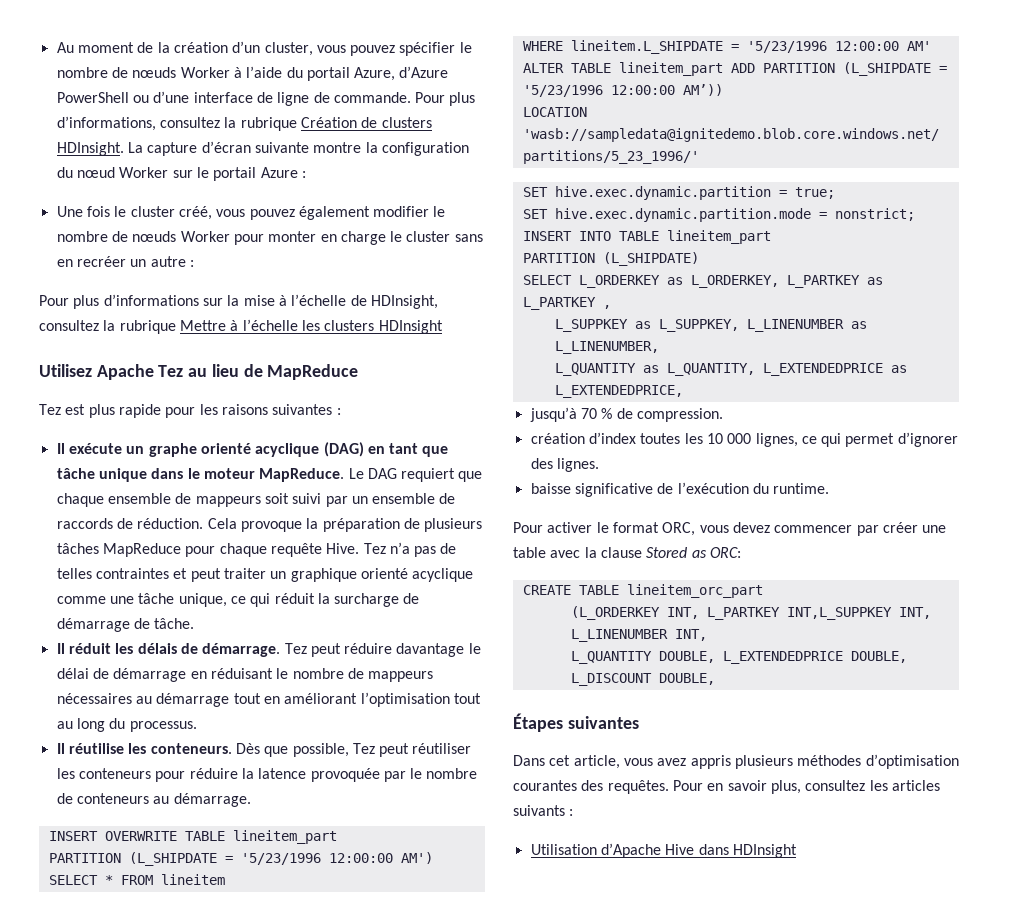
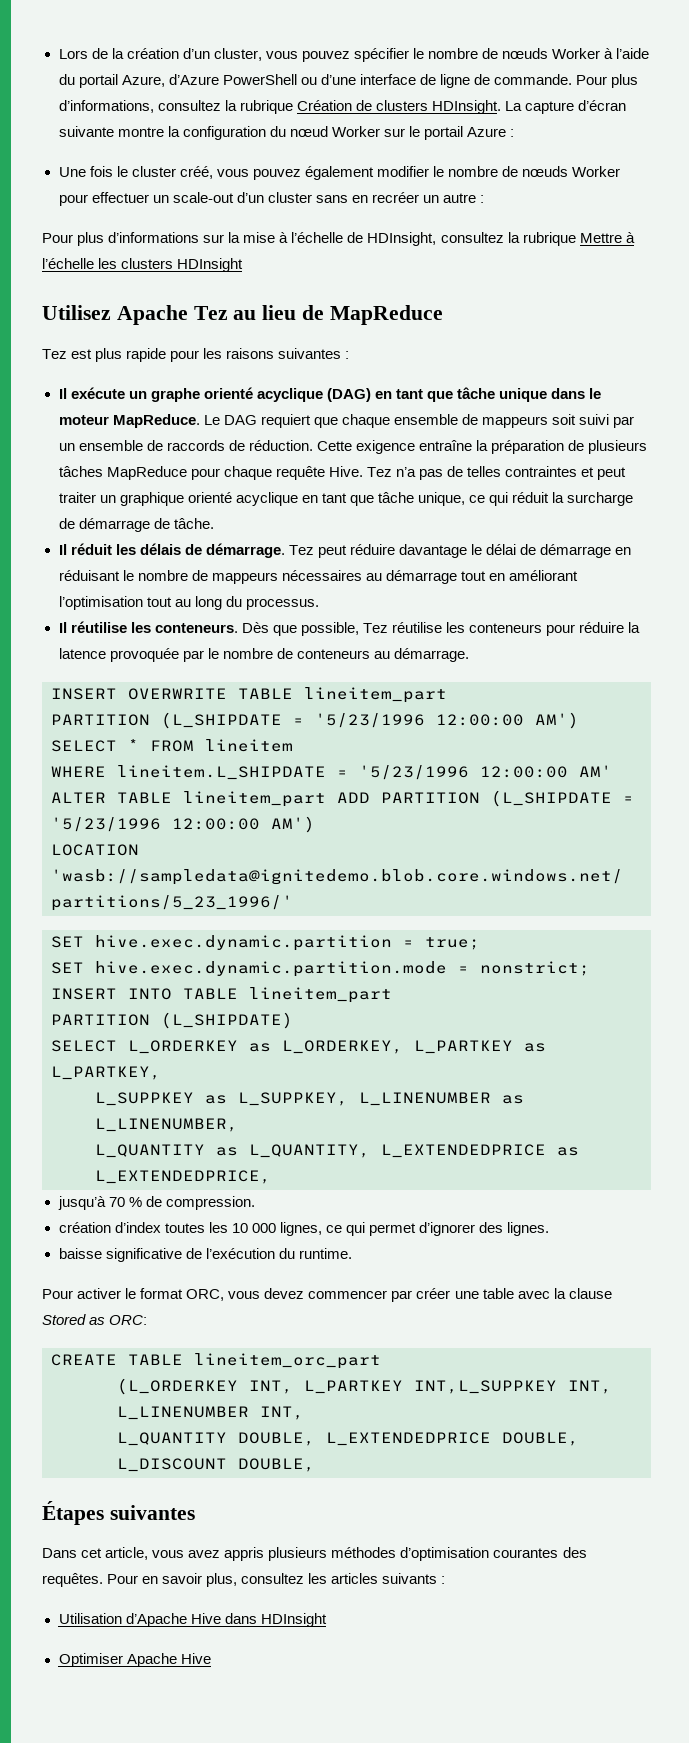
- Au moment de la création d’un cluster, vous pouvez spécifier le nombre de nœuds Worker à l’aide du portail Azure, d’Azure PowerShell ou d’une interface de ligne de commande.
+ Lors de la création d’un cluster, vous pouvez spécifier le nombre de nœuds Worker à l’aide du portail Azure, d’Azure PowerShell ou d’une interface de ligne de commande.
- Une fois le cluster créé, vous pouvez également modifier le nombre de nœuds Worker pour monter en charge le cluster sans en recréer un autre :
+ Une fois le cluster créé, vous pouvez également modifier le nombre de nœuds Worker pour effectuer un scale-out d’un cluster sans en recréer un autre :
- Cela provoque la préparation de plusieurs tâches MapReduce pour chaque requête Hive.
+ Cette exigence entraîne la préparation de plusieurs tâches MapReduce pour chaque requête Hive.
- Tez n’a pas de telles contraintes et peut traiter un graphique orienté acyclique comme une tâche unique, ce qui réduit la surcharge de démarrage de tâche.
+ Tez n’a pas de telles contraintes et peut traiter un graphique orienté acyclique en tant que tâche unique, ce qui réduit la surcharge de démarrage de tâche.
- Dès que possible, Tez peut réutiliser les conteneurs pour réduire la latence provoquée par le nombre de conteneurs au démarrage.
+ Dès que possible, Tez réutilise les conteneurs pour réduire la latence provoquée par le nombre de conteneurs au démarrage.
- ALTER TABLE lineitem_part ADD PARTITION (L_SHIPDATE = '5/23/1996 12:00:00 AM’))
+ ALTER TABLE lineitem_part ADD PARTITION (L_SHIPDATE = '5/23/1996 12:00:00 AM')
- SELECT L_ORDERKEY as L_ORDERKEY, L_PARTKEY as L_PARTKEY ,
+ SELECT L_ORDERKEY as L_ORDERKEY, L_PARTKEY as L_PARTKEY,
+ Optimiser Apache Hive

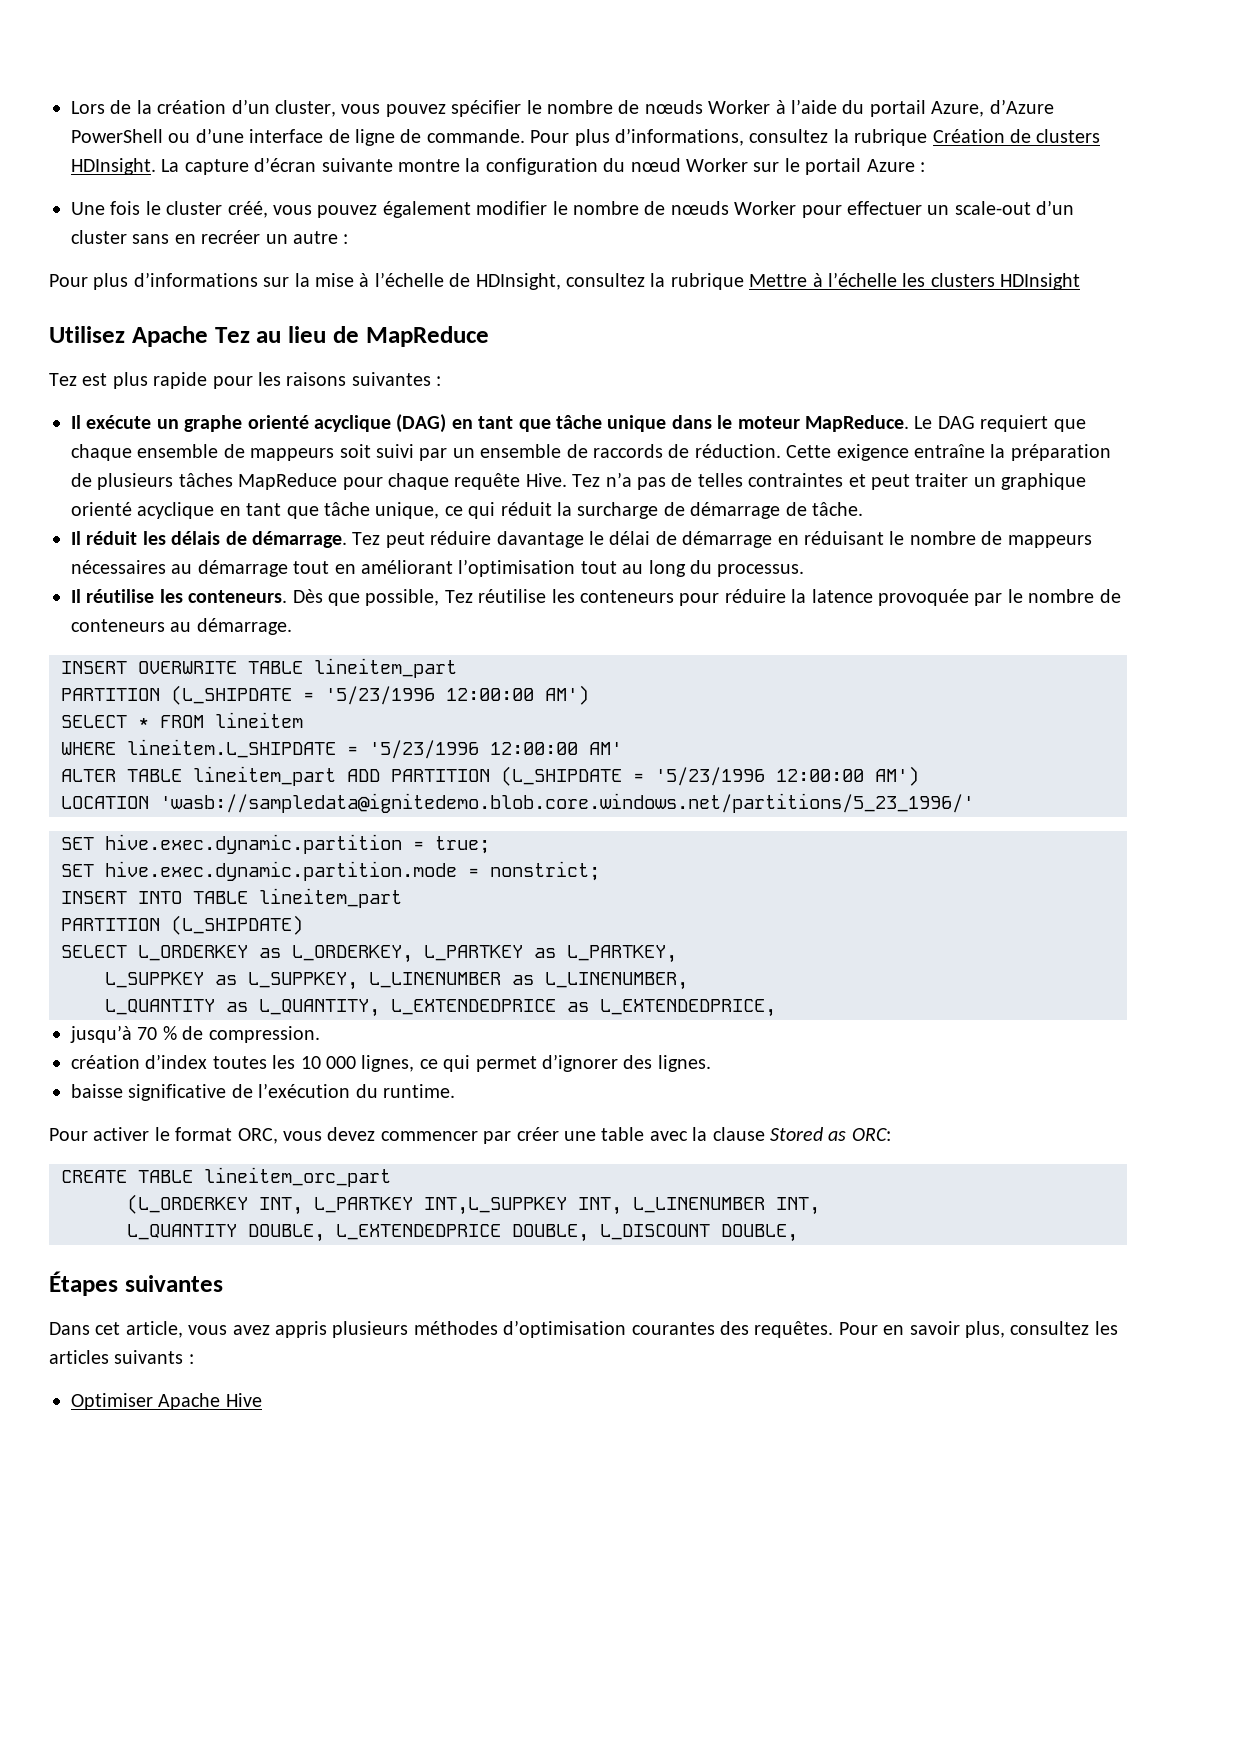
- Utilisation d’Apache Hive dans HDInsight

